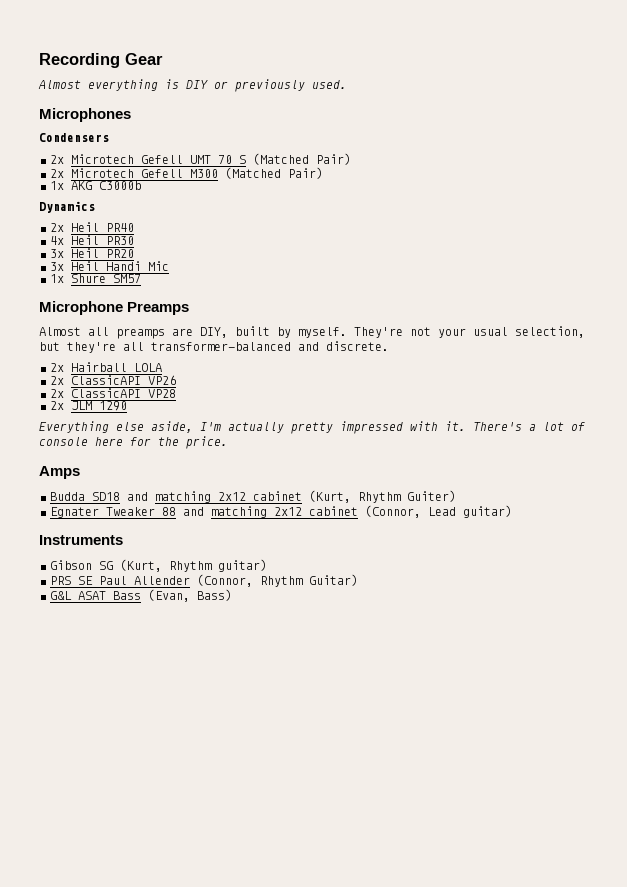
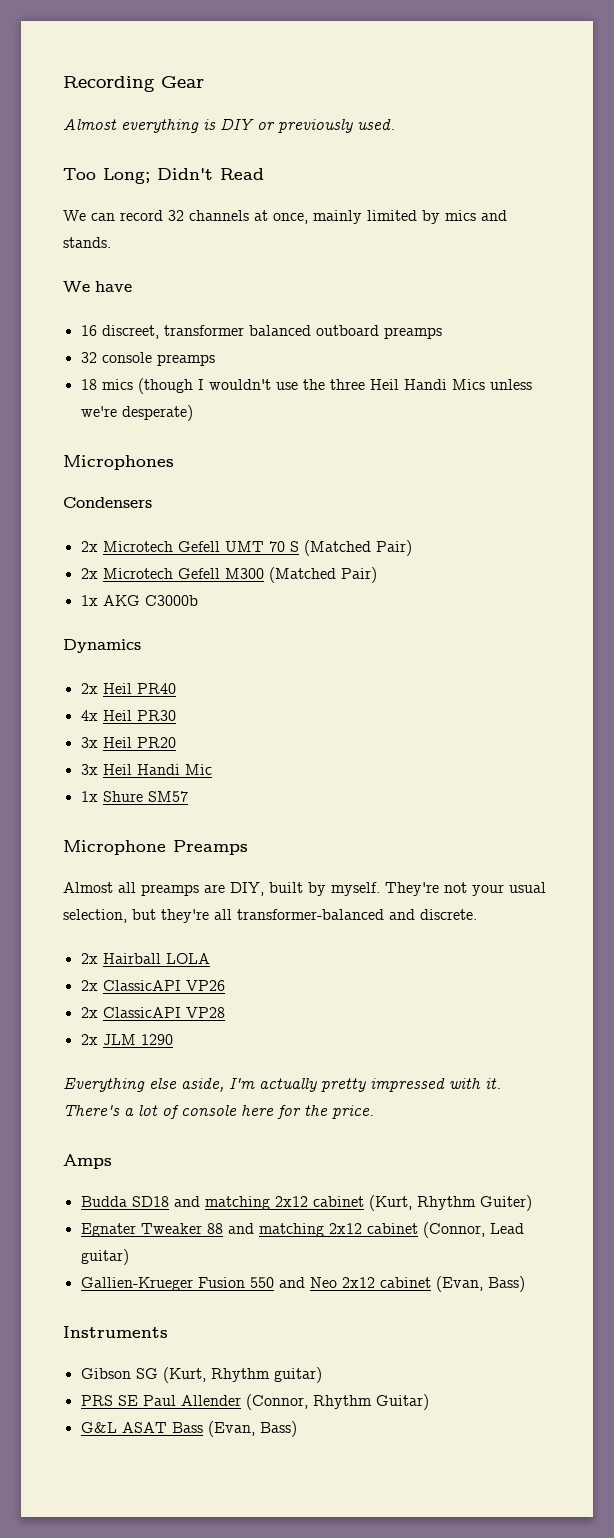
+ Too Long; Didn't Read
+ We can record 32 channels at once, mainly limited by mics and stands.
+ We have
+ 16 discreet, transformer balanced outboard preamps
+ 32 console preamps
+ 18 mics (though I wouldn't use the three Heil Handi Mics unless we're desperate)
+ Gallien-Krueger Fusion 550 and Neo 2x12 cabinet (Evan, Bass)

